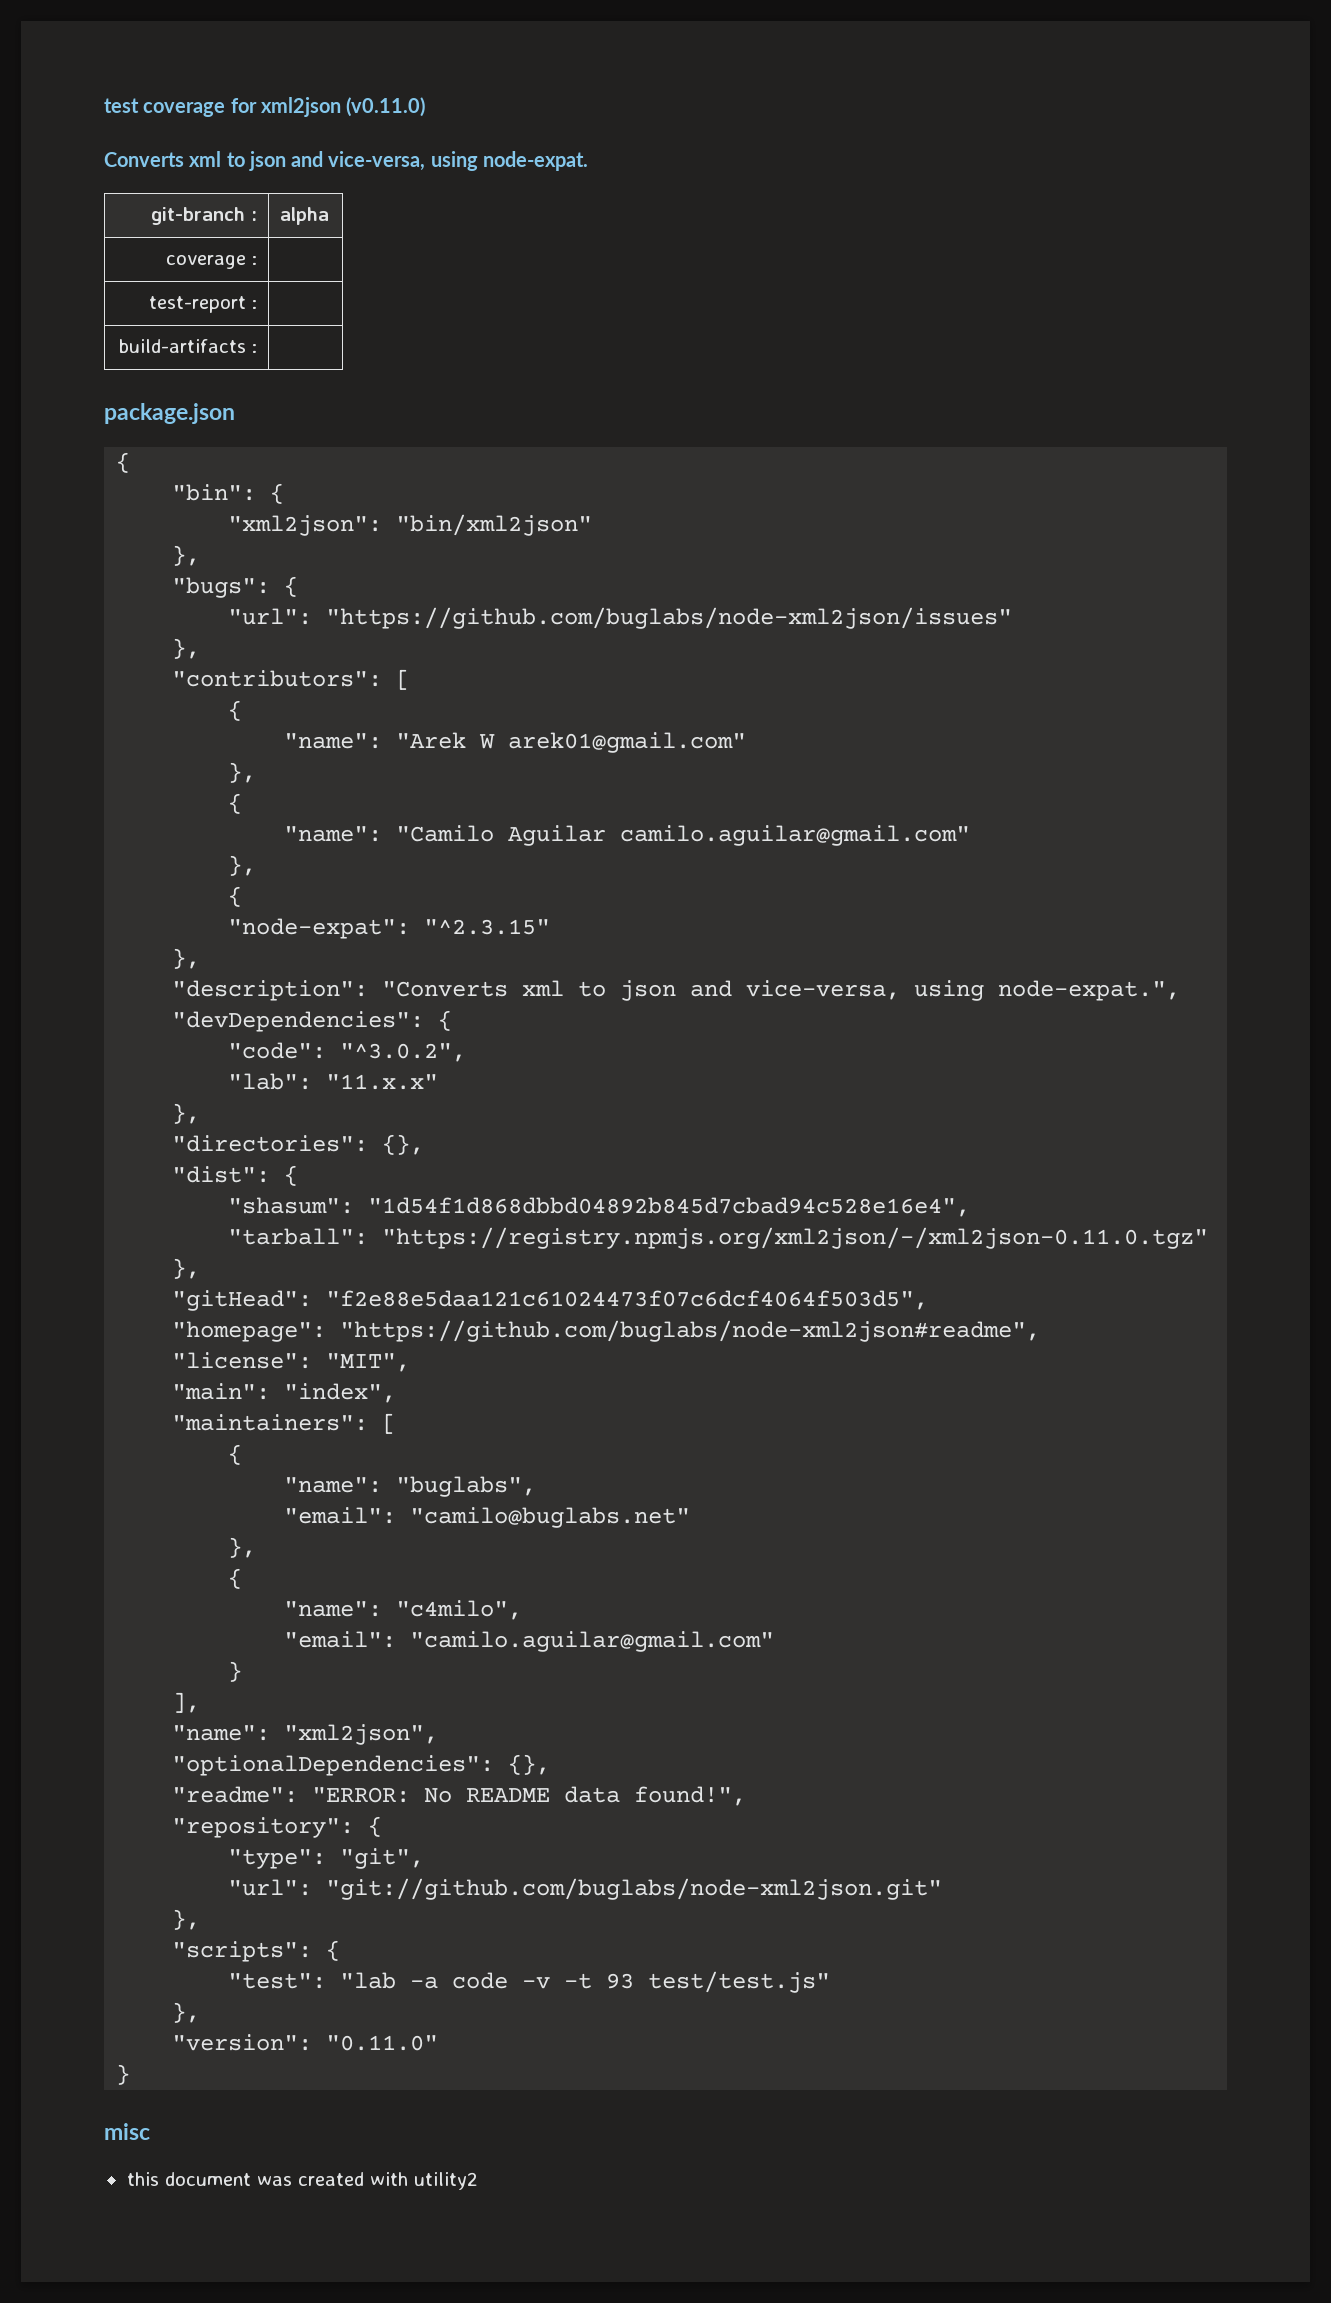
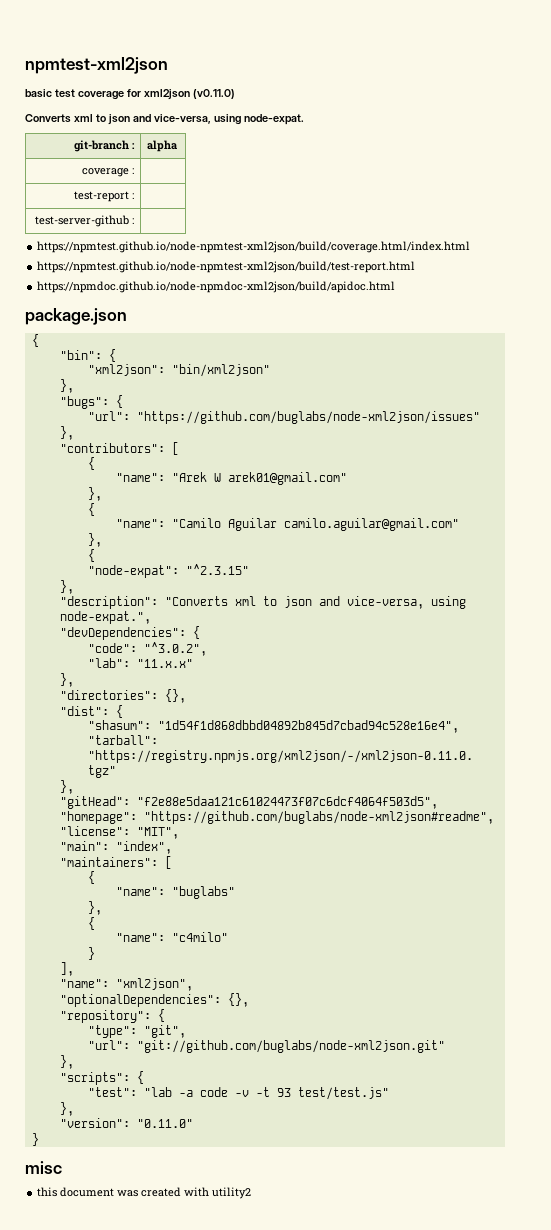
- test coverage for xml2json (v0.11.0)
+ npmtest-xml2json
+ basic test coverage for xml2json (v0.11.0)
- build-artifacts : |
+ test-server-github : |
+ https://npmtest.github.io/node-npmtest-xml2json/build/coverage.html/index.html
+ https://npmtest.github.io/node-npmtest-xml2json/build/test-report.html
+ https://npmdoc.github.io/node-npmdoc-xml2json/build/apidoc.html
- "name": "buglabs",
- "email": "camilo@buglabs.net"
+ "name": "buglabs"
  },
  {
- "name": "c4milo",
- "email": "camilo.aguilar@gmail.com"
+ "name": "c4milo"
- "readme": "ERROR: No README data found!",

